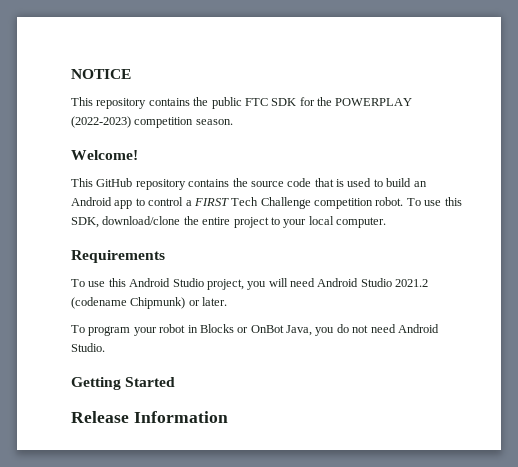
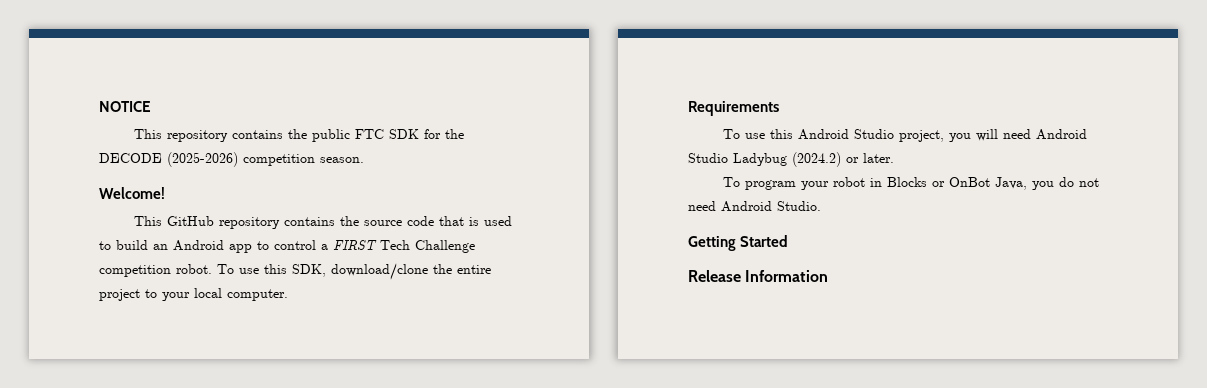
- This repository contains the public FTC SDK for the POWERPLAY (2022-2023) competition season.
+ This repository contains the public FTC SDK for the DECODE (2025-2026) competition season.
- To use this Android Studio project, you will need Android Studio 2021.2 (codename Chipmunk) or later.
+ To use this Android Studio project, you will need Android Studio Ladybug (2024.2) or later.

